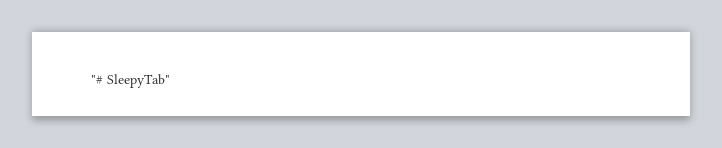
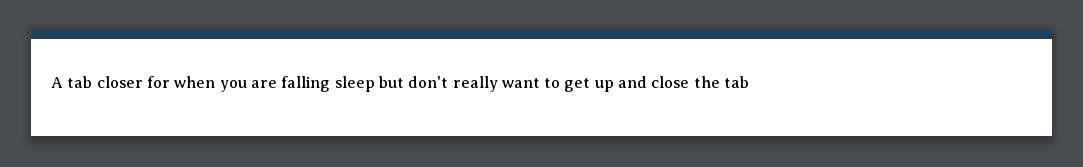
- "# SleepyTab"
+ A tab closer for when you are falling sleep but don't really want to get up and close the tab

